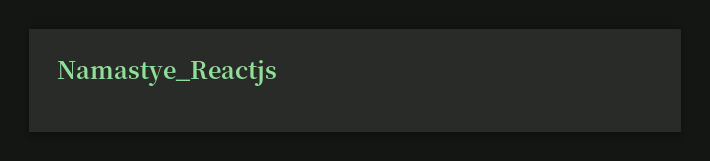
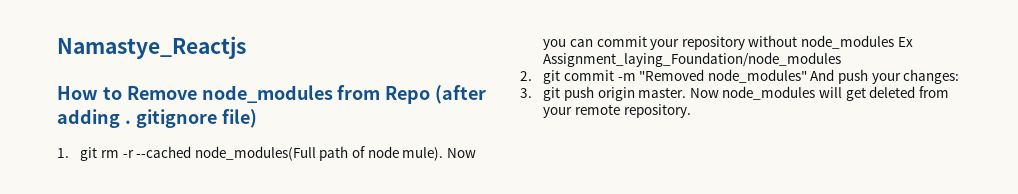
+ How to Remove node_modules from Repo (after adding . gitignore file)
+ 1. git rm -r --cached node_modules(Full path of node mule). Now you can commit your repository without node_modules Ex Assignment_laying_Foundation/node_modules
+ 2. git commit -m "Removed node_modules" And push your changes:
+ 3. git push origin master. Now node_modules will get deleted from your remote repository.

